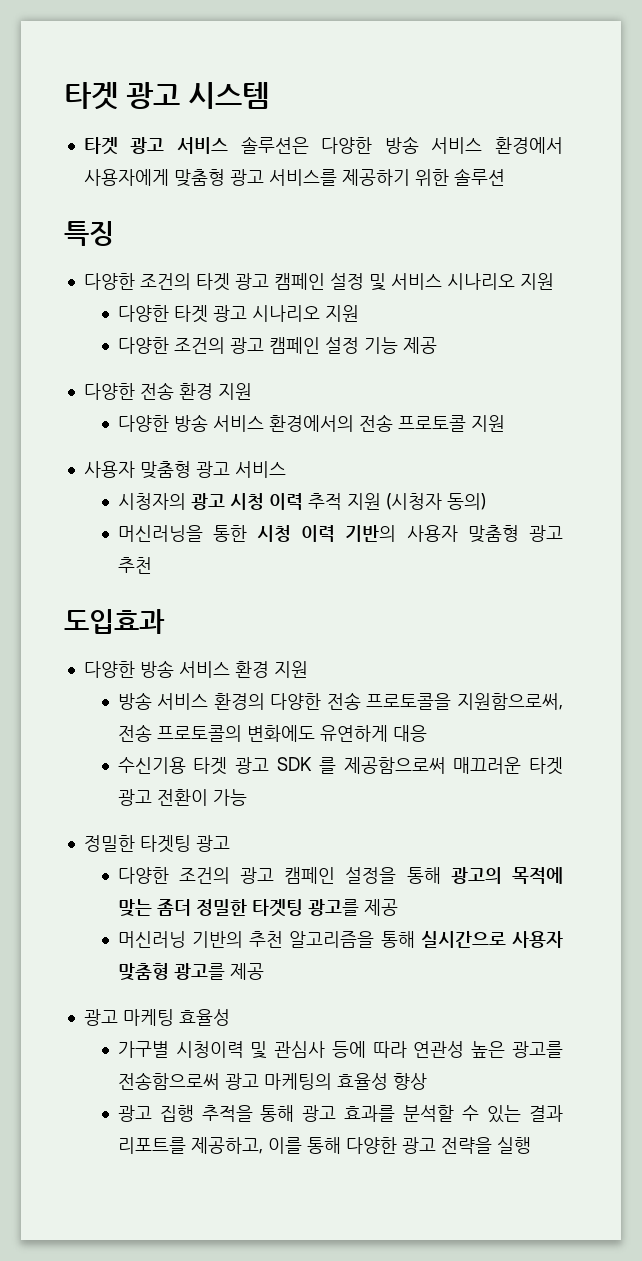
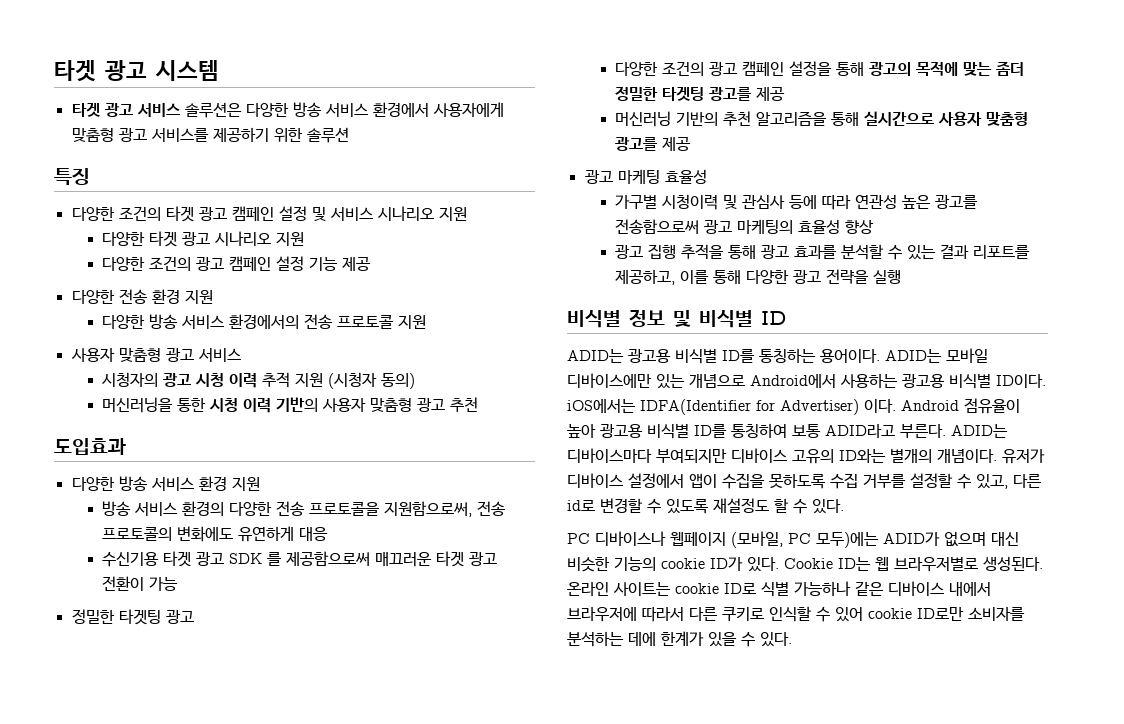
+ 비식별 정보 및 비식별 ID
+ ADID는 광고용 비식별 ID를 통칭하는 용어이다. ADID는 모바일 디바이스에만 있는 개념으로 Android에서 사용하는 광고용 비식별 ID이다. iOS에서는 IDFA(Identifier for Advertiser) 이다. Android 점유율이 높아 광고용 비식별 ID를 통칭하여 보통 ADID라고 부른다. ADID는 디바이스마다 부여되지만 디바이스 고유의 ID와는 별개의 개념이다. 유저가 디바이스 설정에서 앱이 수집을 못하도록 수집 거부를 설정할 수 있고, 다른 id로 변경할 수 있도록 재설정도 할 수 있다.
+ PC 디바이스나 웹페이지 (모바일, PC 모두)에는 ADID가 없으며 대신 비슷한 기능의 cookie ID가 있다. Cookie ID는 웹 브라우저별로 생성된다. 온라인 사이트는 cookie ID로 식별 가능하나 같은 디바이스 내에서 브라우저에 따라서 다른 쿠키로 인식할 수 있어 cookie ID로만 소비자를 분석하는 데에 한계가 있을 수 있다.

